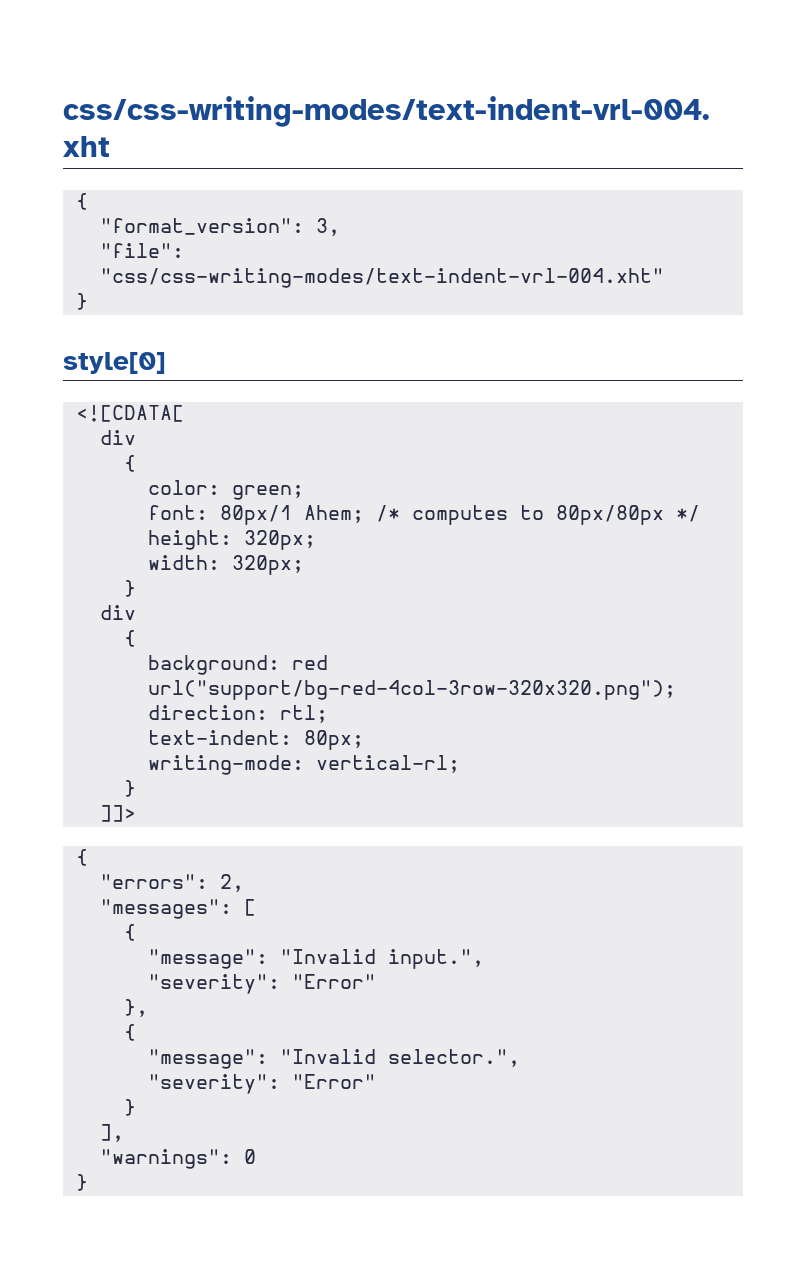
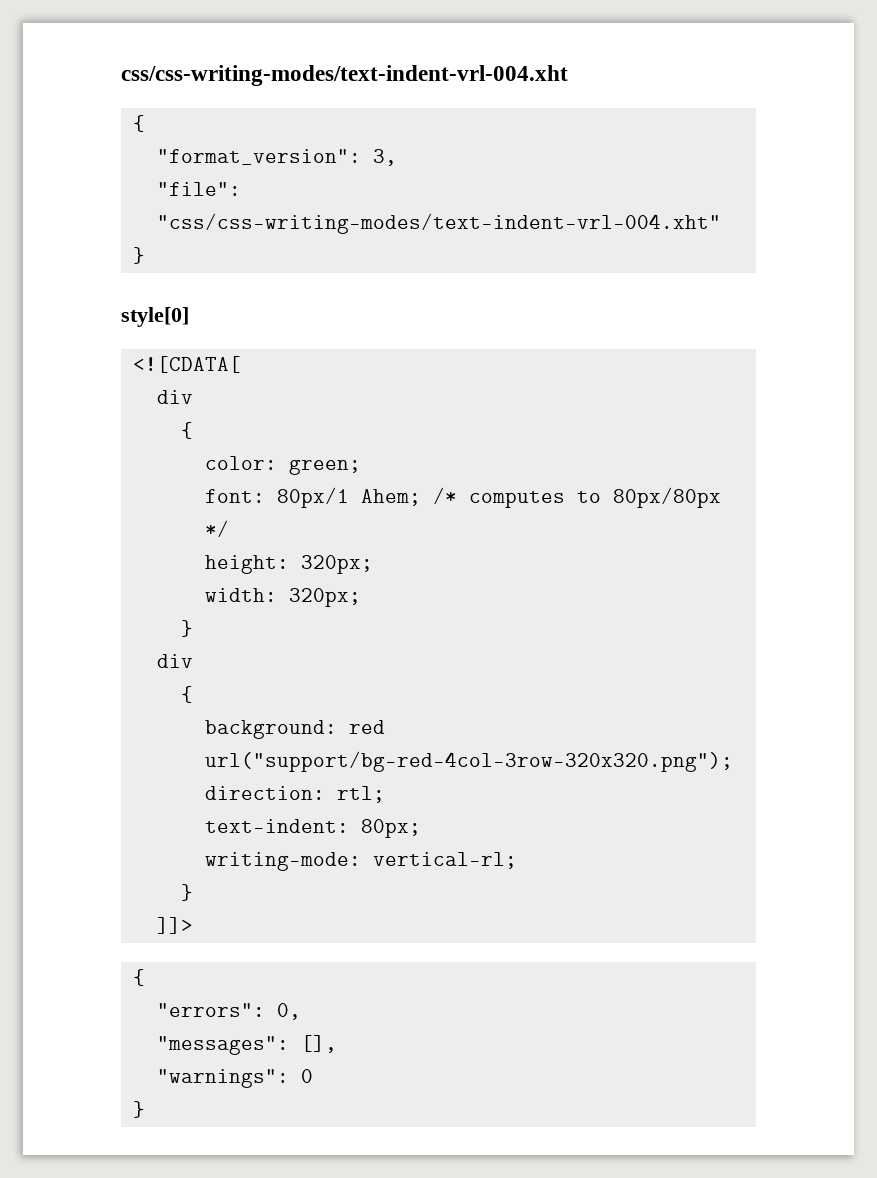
- "errors": 2,
+ "errors": 0,
- "messages": [
- {
- "message": "Invalid input.",
- "severity": "Error"
- },
- {
- "message": "Invalid selector.",
- "severity": "Error"
- }
- ],
+ "messages": [],

